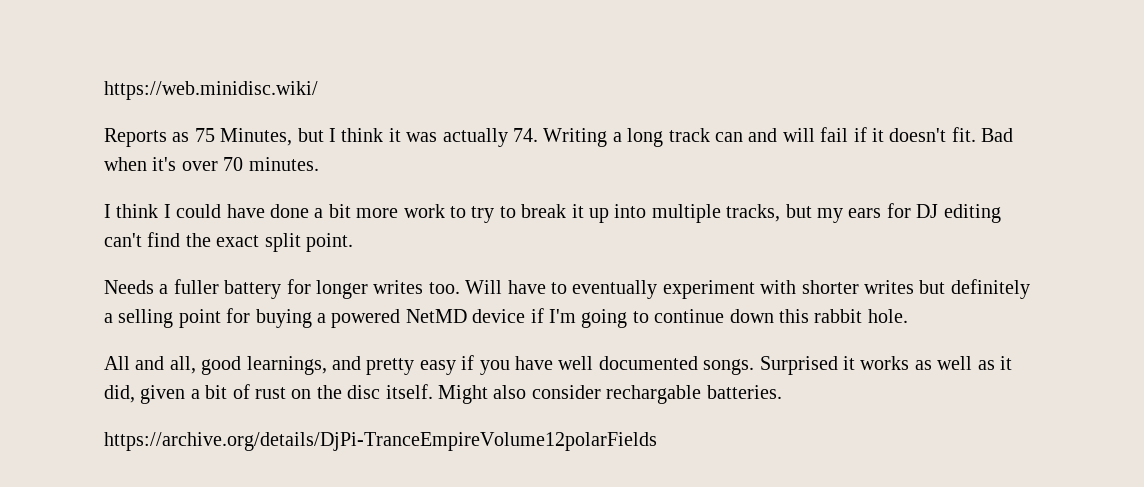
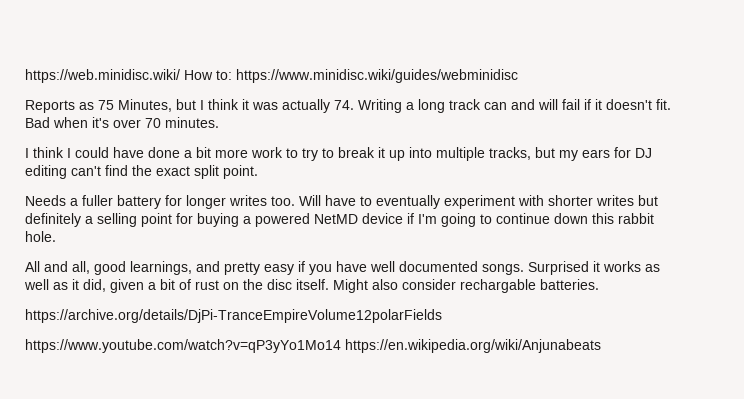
- https://web.minidisc.wiki/
+ https://web.minidisc.wiki/ How to: https://www.minidisc.wiki/guides/webminidisc
+ https://www.youtube.com/watch?v=qP3yYo1Mo14 https://en.wikipedia.org/wiki/Anjunabeats

